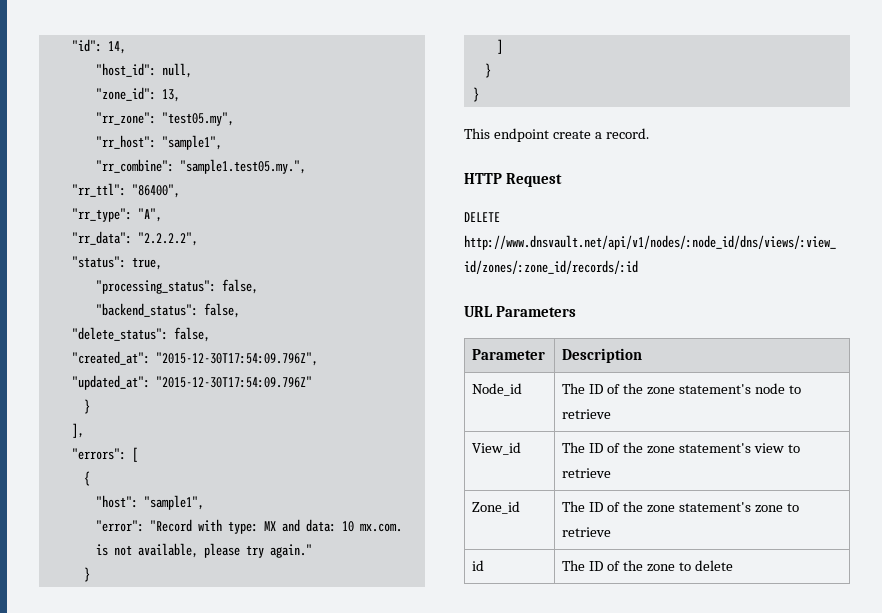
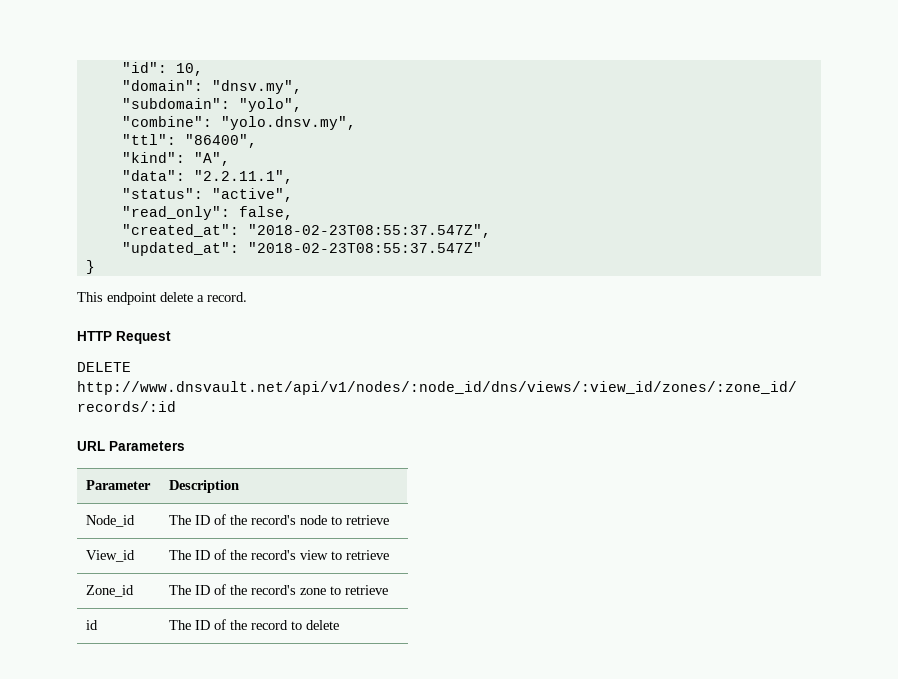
- "id": 14,
- "host_id": null,
- "zone_id": 13,
- "rr_zone": "test05.my",
- "rr_host": "sample1",
- "rr_combine": "sample1.test05.my.",
- "rr_ttl": "86400",
+ "id": 10,
+ "domain": "dnsv.my",
+ "subdomain": "yolo",
+ "combine": "yolo.dnsv.my",
+ "ttl": "86400",
- "rr_type": "A",
+ "kind": "A",
- "rr_data": "2.2.2.2",
+ "data": "2.2.11.1",
- "status": true,
- "processing_status": false,
- "backend_status": false,
- "delete_status": false,
+ "status": "active",
+ "read_only": false,
- "created_at": "2015-12-30T17:54:09.796Z",
+ "created_at": "2018-02-23T08:55:37.547Z",
- "updated_at": "2015-12-30T17:54:09.796Z"
- }
- ],
- "errors": [
- {
- "host": "sample1",
- "error": "Record with type: MX and data: 10 mx.com. is not available, please try again."
- }
- ]
- }
+ "updated_at": "2018-02-23T08:55:37.547Z"
- This endpoint create a record.
+ This endpoint delete a record.
- Node_id | The ID of the zone statement's node to retrieve
+ Node_id | The ID of the record's node to retrieve
- View_id | The ID of the zone statement's view to retrieve
+ View_id | The ID of the record's view to retrieve
- Zone_id | The ID of the zone statement's zone to retrieve
+ Zone_id | The ID of the record's zone to retrieve
- id | The ID of the zone to delete
+ id | The ID of the record to delete

